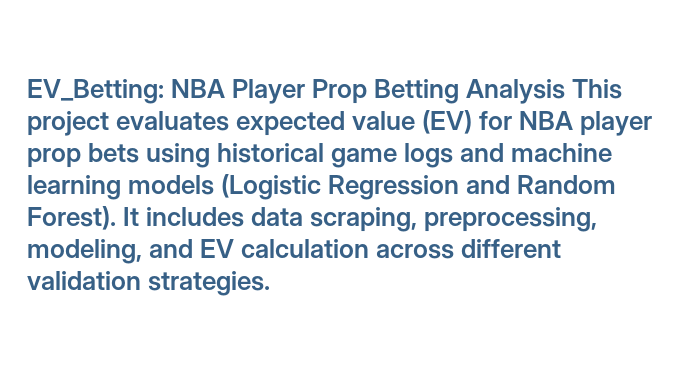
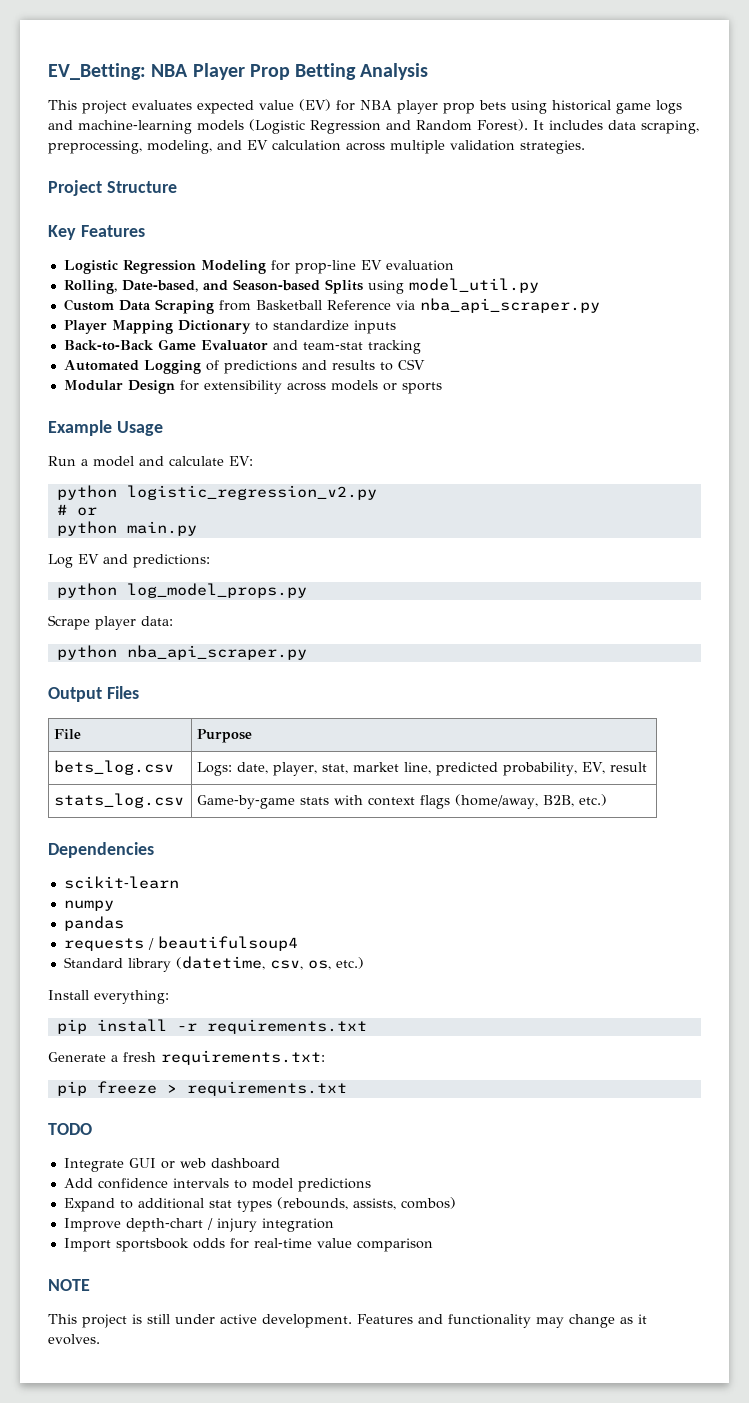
- EV_Betting: NBA Player Prop Betting Analysis This project evaluates expected value (EV) for NBA player prop bets using historical game logs and machine learning models (Logistic Regression and Random Forest).
+ EV_Betting: NBA Player Prop Betting Analysis
+ This project evaluates expected value (EV) for NBA player prop bets using historical game logs and machine‑learning models (Logistic Regression and Random Forest).
- It includes data scraping, preprocessing, modeling, and EV calculation across different validation strategies.
+ It includes data scraping, preprocessing, modeling, and EV calculation across multiple validation strategies.
+ Project Structure
+ Key Features
+ Logistic Regression Modeling for prop‑line EV evaluation
+ Rolling, Date‑based, and Season‑based Splits using model_util.py
+ Custom Data Scraping from Basketball Reference via nba_api_scraper.py
+ Player Mapping Dictionary to standardize inputs
+ Back‑to‑Back Game Evaluator and team‑stat tracking
+ Automated Logging of predictions and results to CSV
+ Modular Design for extensibility across models or sports
+ Example Usage
+ Run a model and calculate EV:
+ python logistic_regression_v2.py
+ # or
+ python main.py
+ Log EV and predictions:
+ python log_model_props.py
+ Scrape player data:
+ python nba_api_scraper.py
+ Output Files
+ File | Purpose
+ bets_log.csv | Logs: date, player, stat, market line, predicted probability, EV, result
+ stats_log.csv | Game‑by‑game stats with context flags (home/away, B2B, etc.)
+ Dependencies
+ scikit‑learn
+ numpy
+ pandas
+ requests / beautifulsoup4
+ Standard library (datetime, csv, os, etc.)
+ Install everything:
+ pip install -r requirements.txt
+ Generate a fresh requirements.txt:
+ pip freeze > requirements.txt
+ TODO
+ Integrate GUI or web dashboard
+ Add confidence intervals to model predictions
+ Expand to additional stat types (rebounds, assists, combos)
+ Improve depth‑chart / injury integration
+ Import sportsbook odds for real‑time value comparison
+ NOTE
+ This project is still under active development. Features and functionality may change as it evolves.

